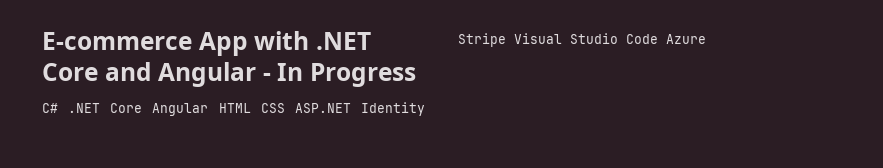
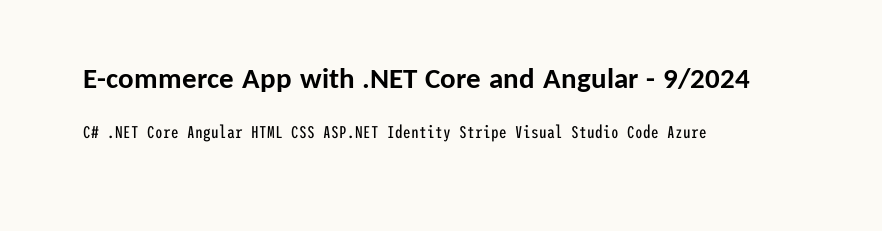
- E-commerce App with .NET Core and Angular - In Progress
+ E-commerce App with .NET Core and Angular - 9/2024

